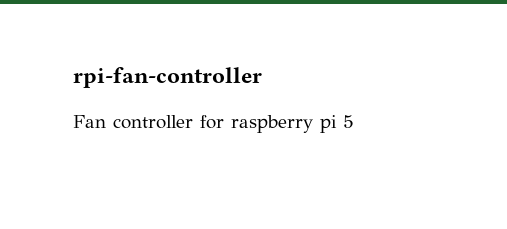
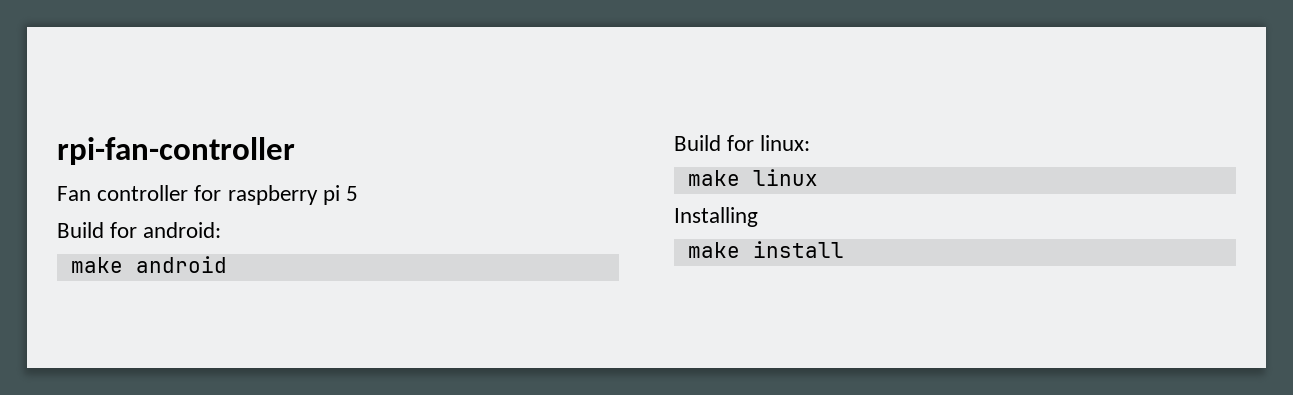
+ Build for android:
+ make android
+ Build for linux:
+ make linux
+ Installing
+ make install

